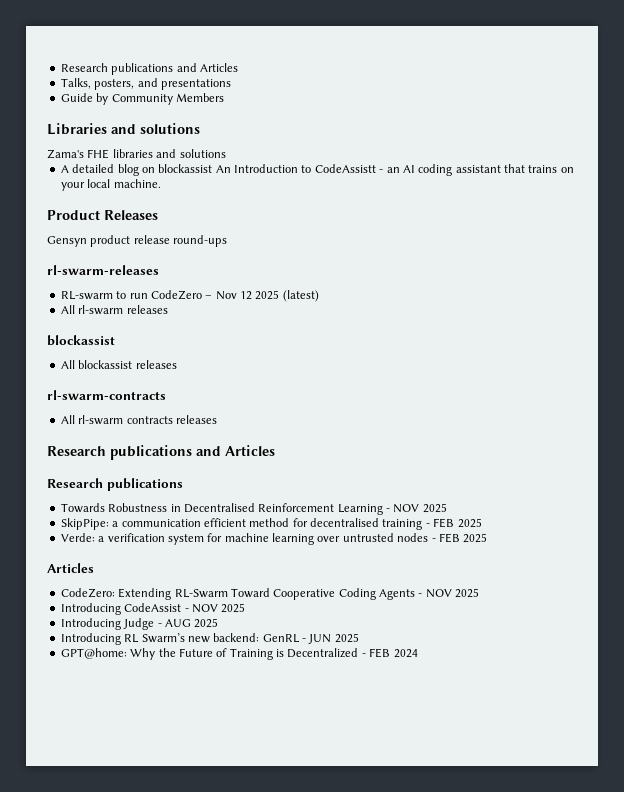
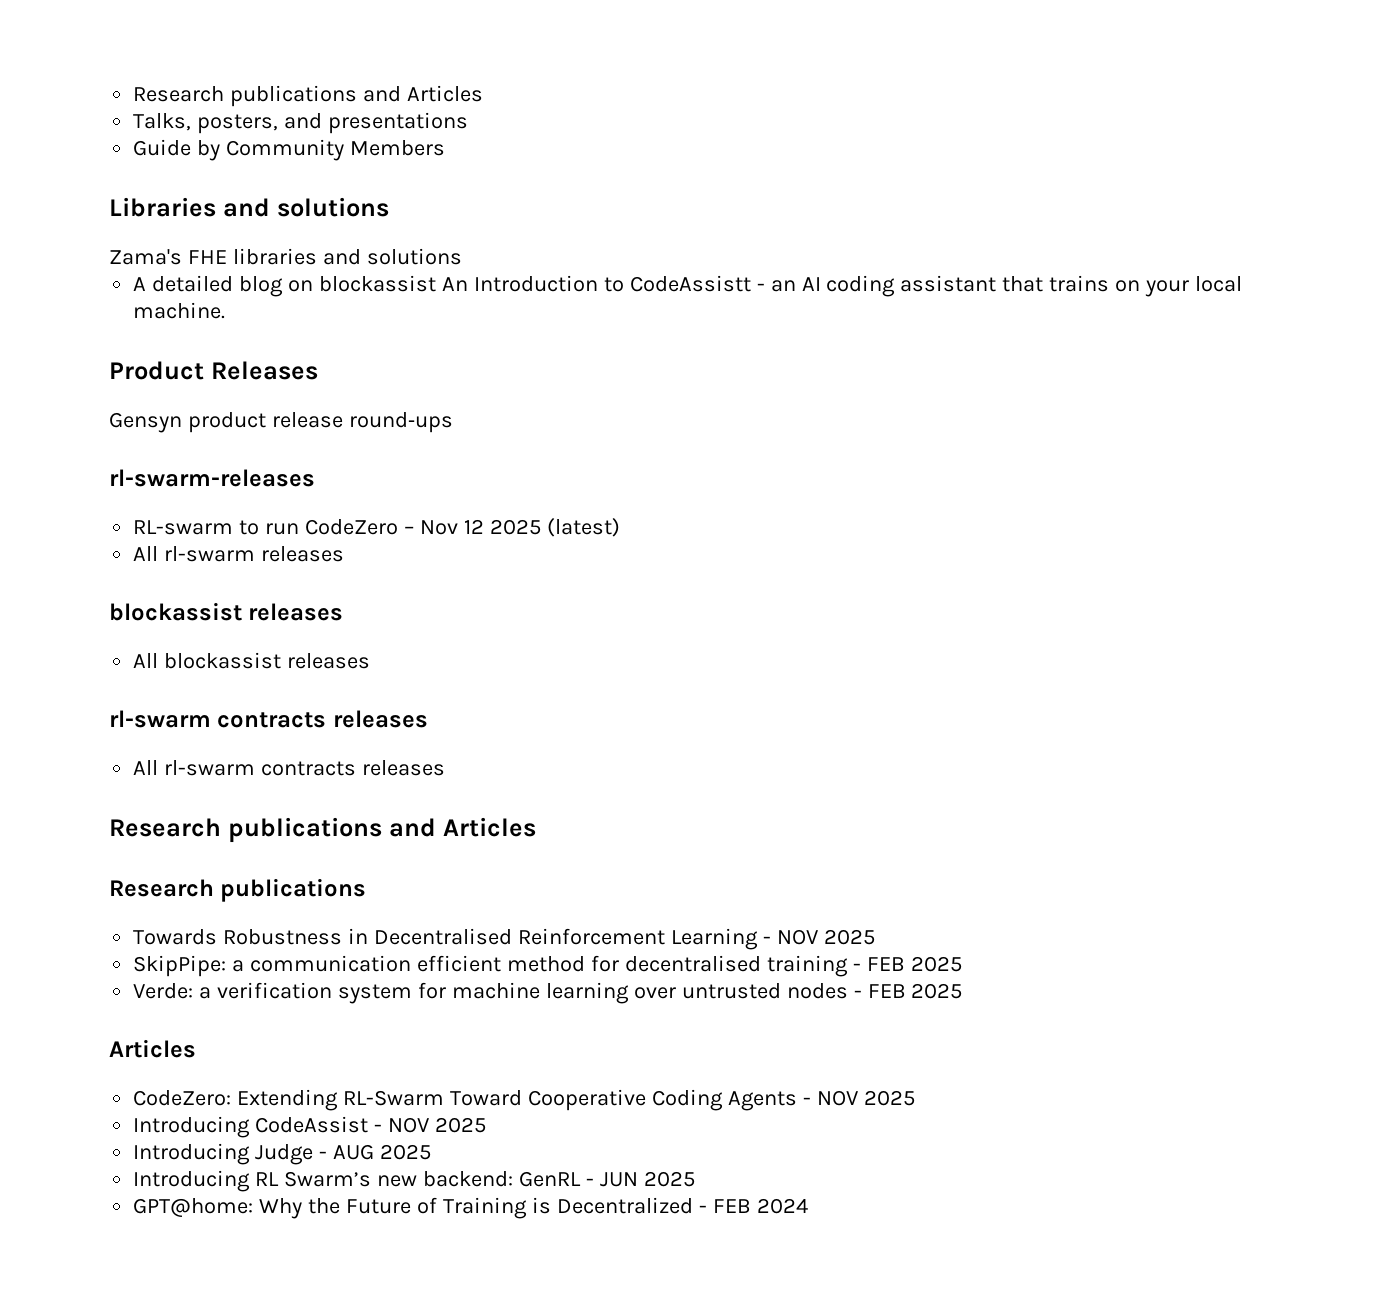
  All rl-swarm releases
- blockassist
+ blockassist releases
  All blockassist releases
- rl-swarm-contracts
+ rl-swarm contracts releases

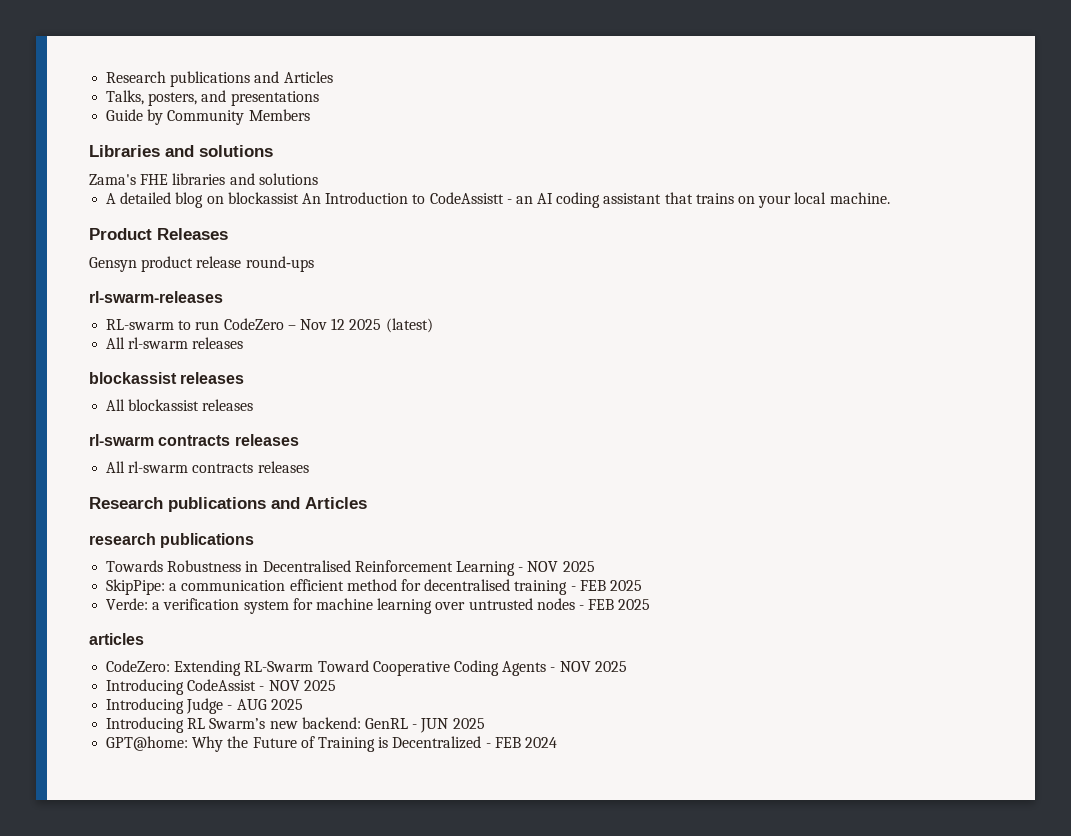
  All rl-swarm contracts releases
  Research publications and Articles
- Research publications
+ research publications
  Verde: a verification system for machine learning over untrusted nodes - FEB 2025
- Articles
+ articles

